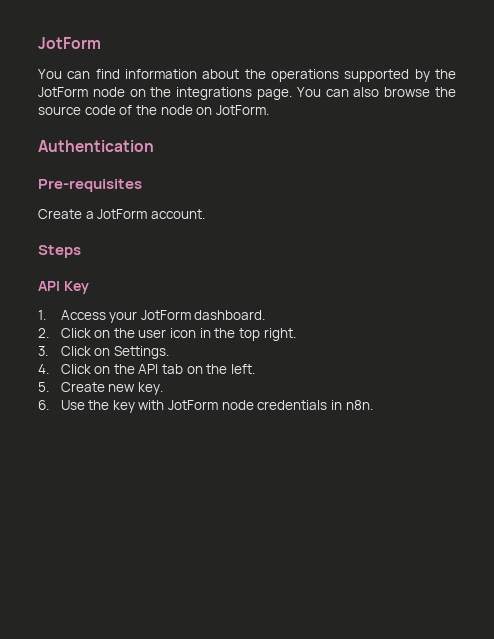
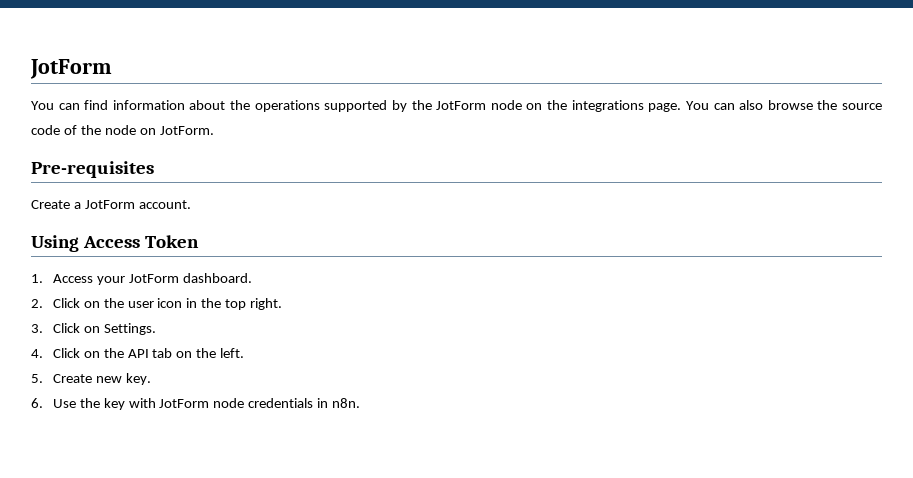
- Authentication
- Steps
- API Key
+ Using Access Token

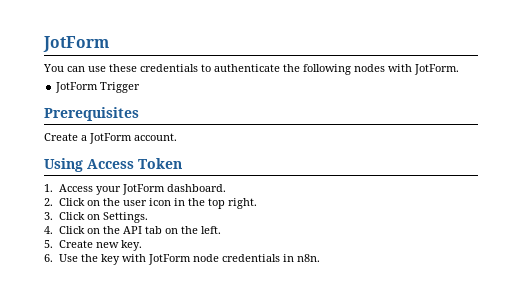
- You can find information about the operations supported by the JotForm node on the integrations page. You can also browse the source code of the node on JotForm.
- Pre-requisites
+ You can use these credentials to authenticate the following nodes with JotForm.
+ JotForm Trigger
+ Prerequisites

